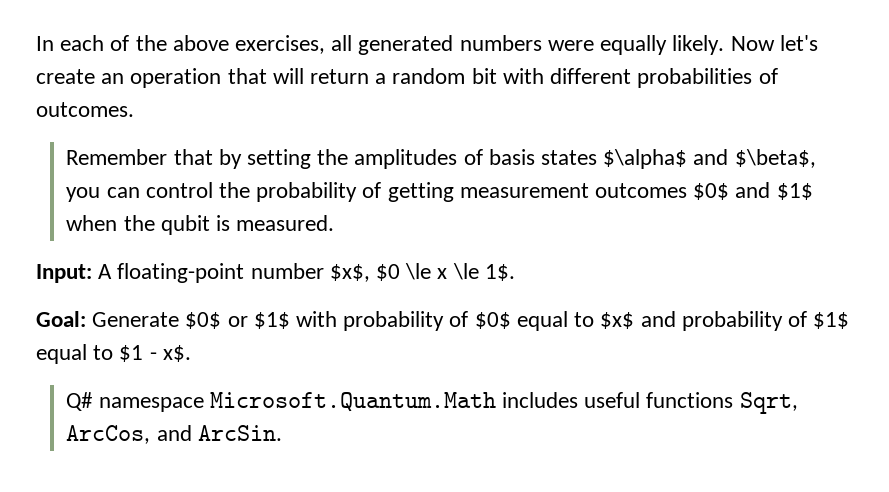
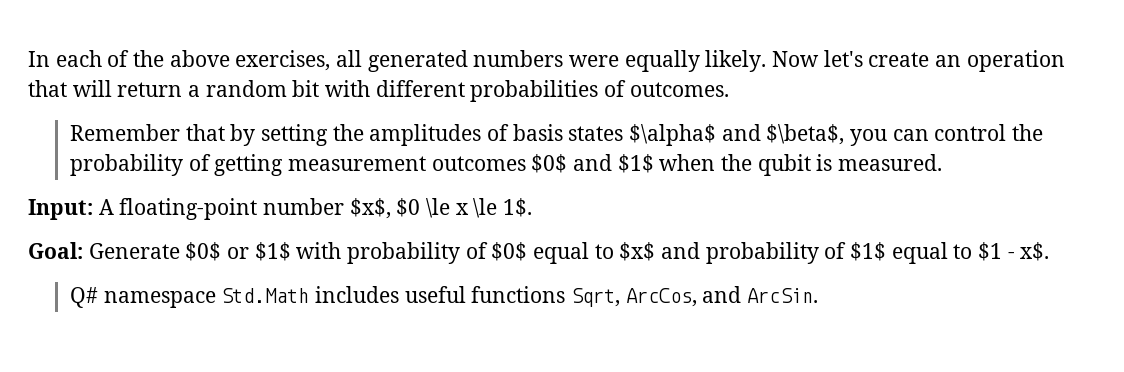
- Q# namespace Microsoft.Quantum.Math includes useful functions Sqrt, ArcCos, and ArcSin.
+ Q# namespace Std.Math includes useful functions Sqrt, ArcCos, and ArcSin.

